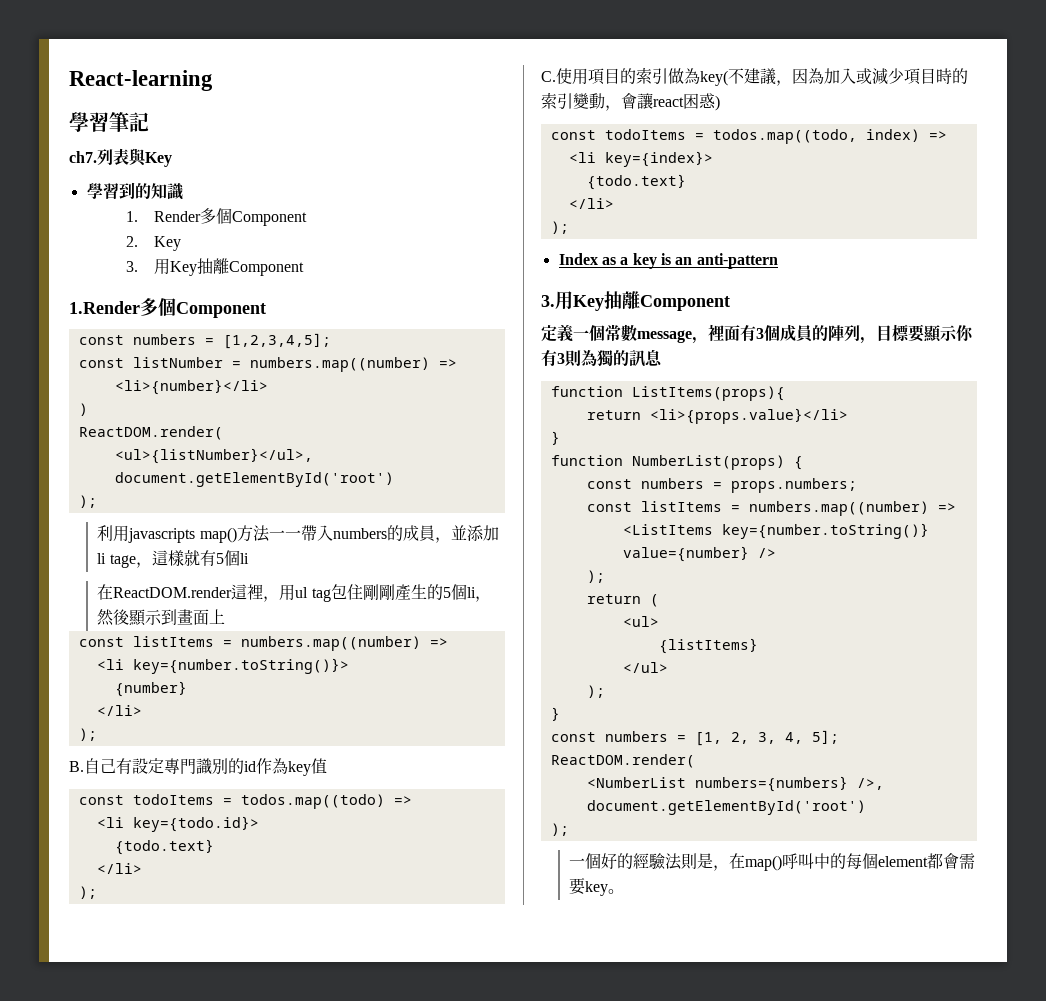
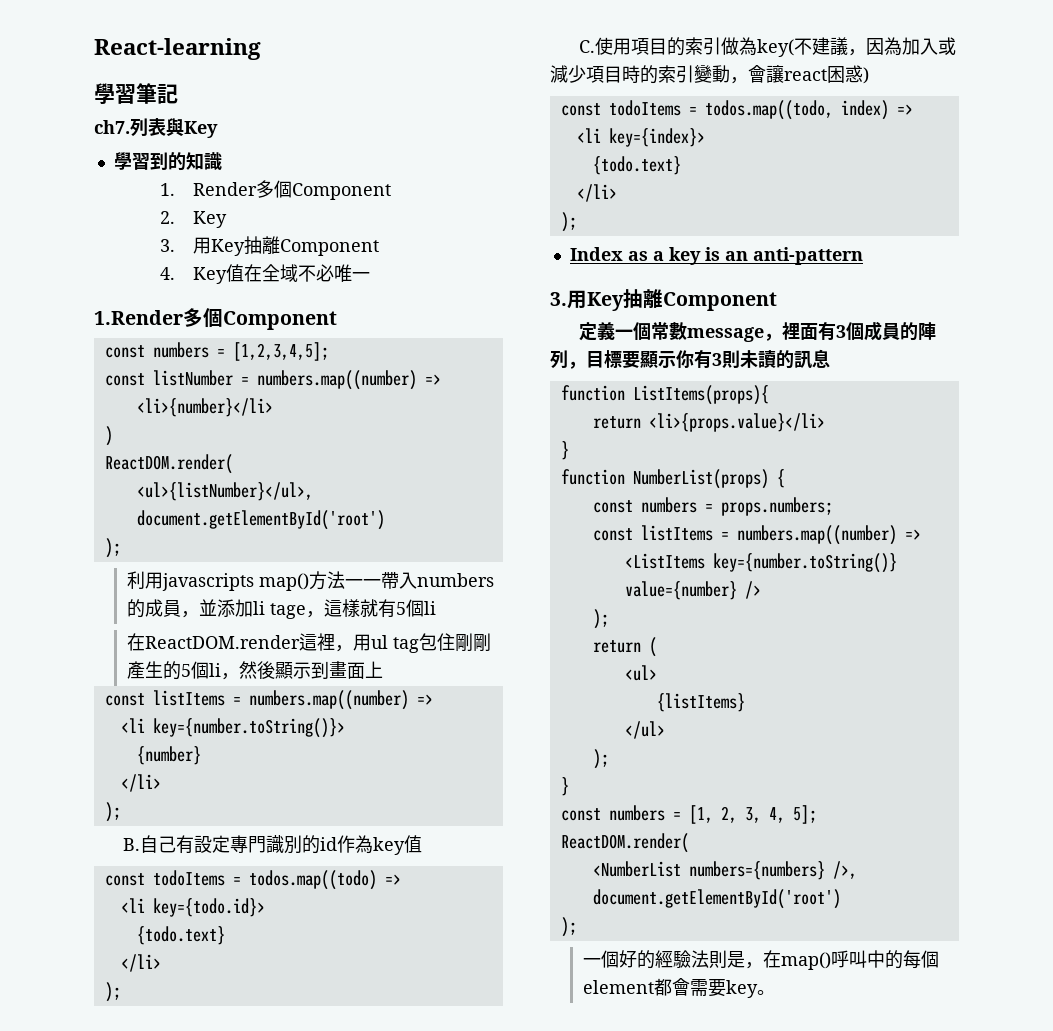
+ 4. Key值在全域不必唯一
- 定義一個常數message，裡面有3個成員的陣列，目標要顯示你有3則為獨的訊息
+ 定義一個常數message，裡面有3個成員的陣列，目標要顯示你有3則未讀的訊息

